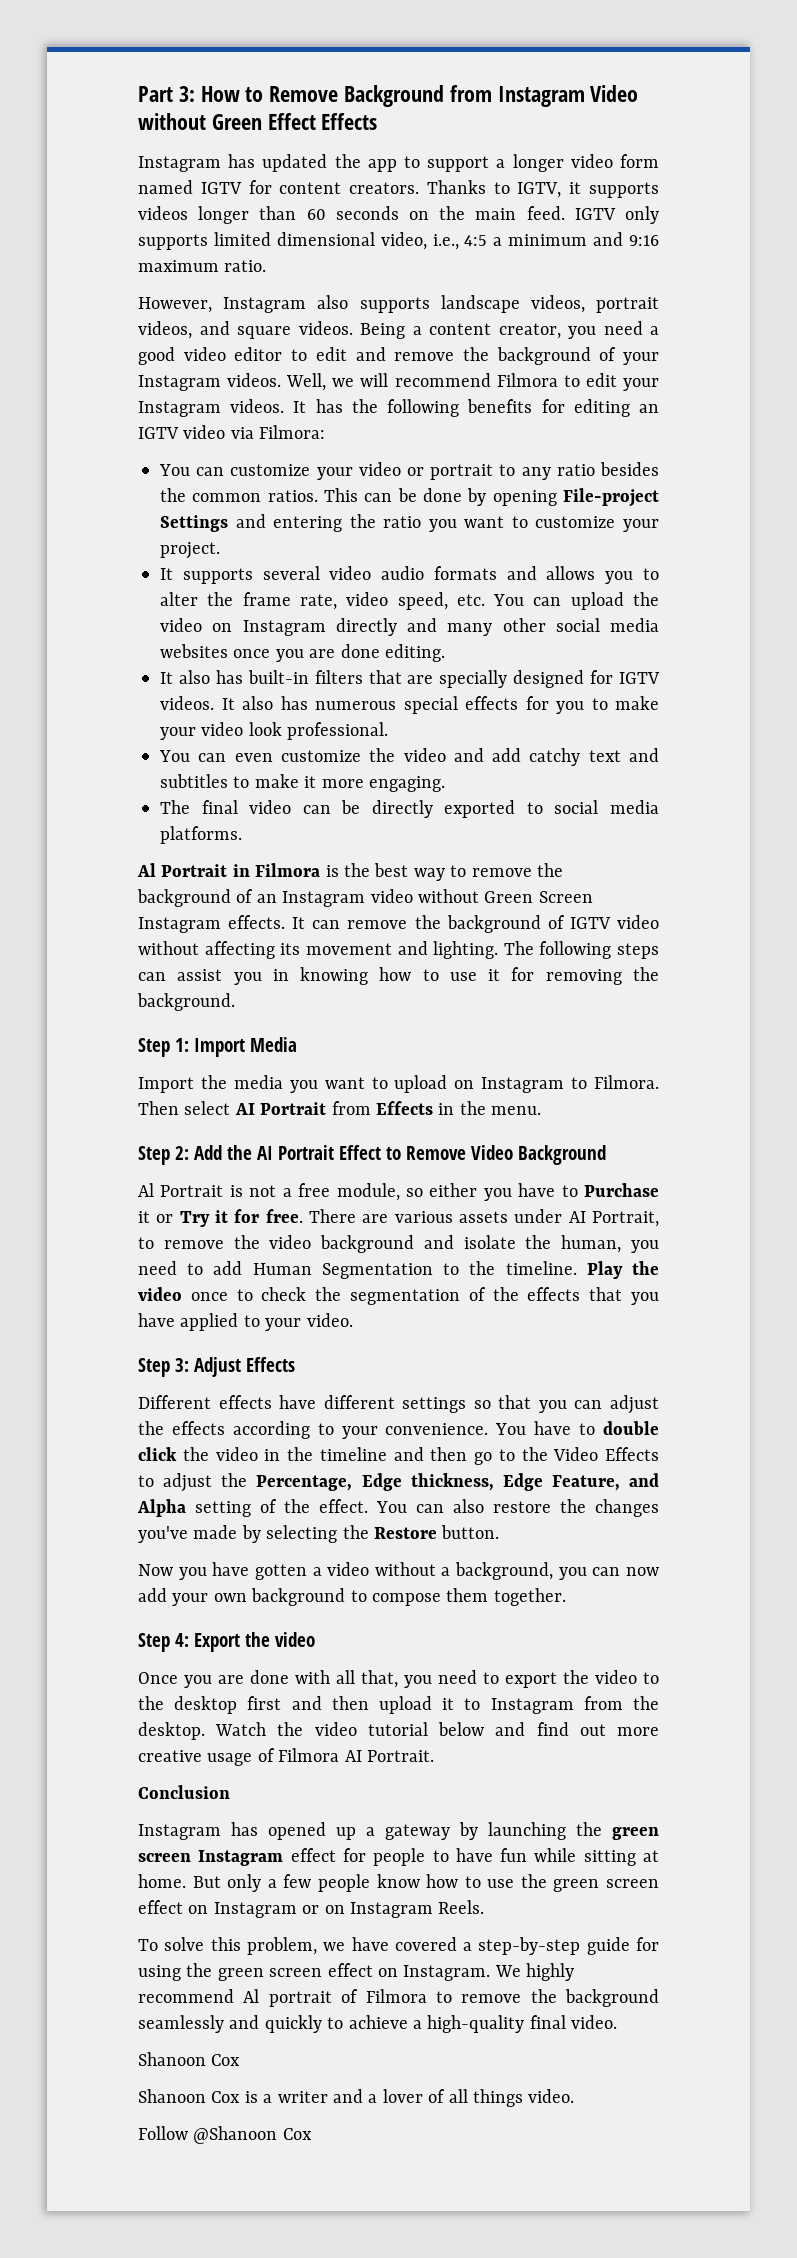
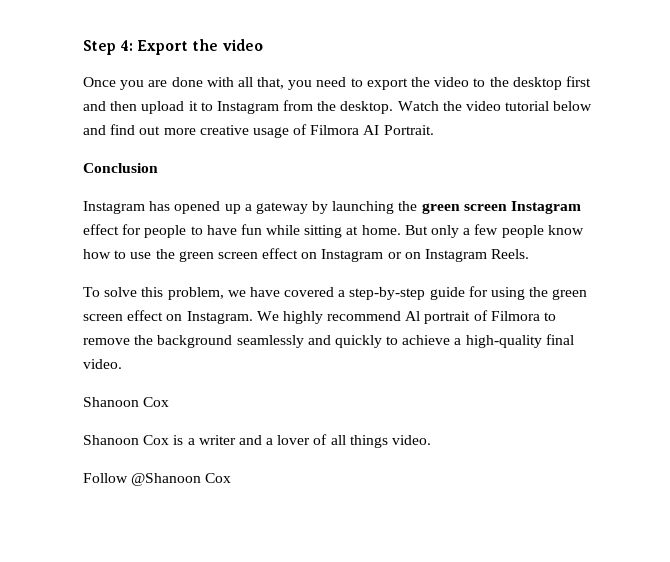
- Part 3: How to Remove Background from Instagram Video without Green Effect Effects
- Instagram has updated the app to support a longer video form named IGTV for content creators. Thanks to IGTV, it supports videos longer than 60 seconds on the main feed. IGTV only supports limited dimensional video, i.e., 4:5 a minimum and 9:16 maximum ratio.
- However, Instagram also supports landscape videos, portrait videos, and square videos. Being a content creator, you need a good video editor to edit and remove the background of your Instagram videos. Well, we will recommend Filmora to edit your Instagram videos. It has the following benefits for editing an IGTV video via Filmora:
- You can customize your video or portrait to any ratio besides the common ratios. This can be done by opening File-project Settings and entering the ratio you want to customize your project.
- It supports several video audio formats and allows you to alter the frame rate, video speed, etc. You can upload the video on Instagram directly and many other social media websites once you are done editing.
- It also has built-in filters that are specially designed for IGTV videos. It also has numerous special effects for you to make your video look professional.
- You can even customize the video and add catchy text and subtitles to make it more engaging.
- The final video can be directly exported to social media platforms.
- Al Portrait in Filmora is the best way to remove the background of an Instagram video without Green Screen Instagram effects. It can remove the background of IGTV video without affecting its movement and lighting. The following steps can assist you in knowing how to use it for removing the background.
- Step 1: Import Media
- Import the media you want to upload on Instagram to Filmora. Then select AI Portrait from Effects in the menu.
- Step 2: Add the AI Portrait Effect to Remove Video Background
- Al Portrait is not a free module, so either you have to Purchase it or Try it for free. There are various assets under AI Portrait, to remove the video background and isolate the human, you need to add Human Segmentation to the timeline. Play the video once to check the segmentation of the effects that you have applied to your video.
- Step 3: Adjust Effects
- Different effects have different settings so that you can adjust the effects according to your convenience. You have to double click the video in the timeline and then go to the Video Effects to adjust the Percentage, Edge thickness, Edge Feature, and Alpha setting of the effect. You can also restore the changes you've made by selecting the Restore button.
- Now you have gotten a video without a background, you can now add your own background to compose them together.

